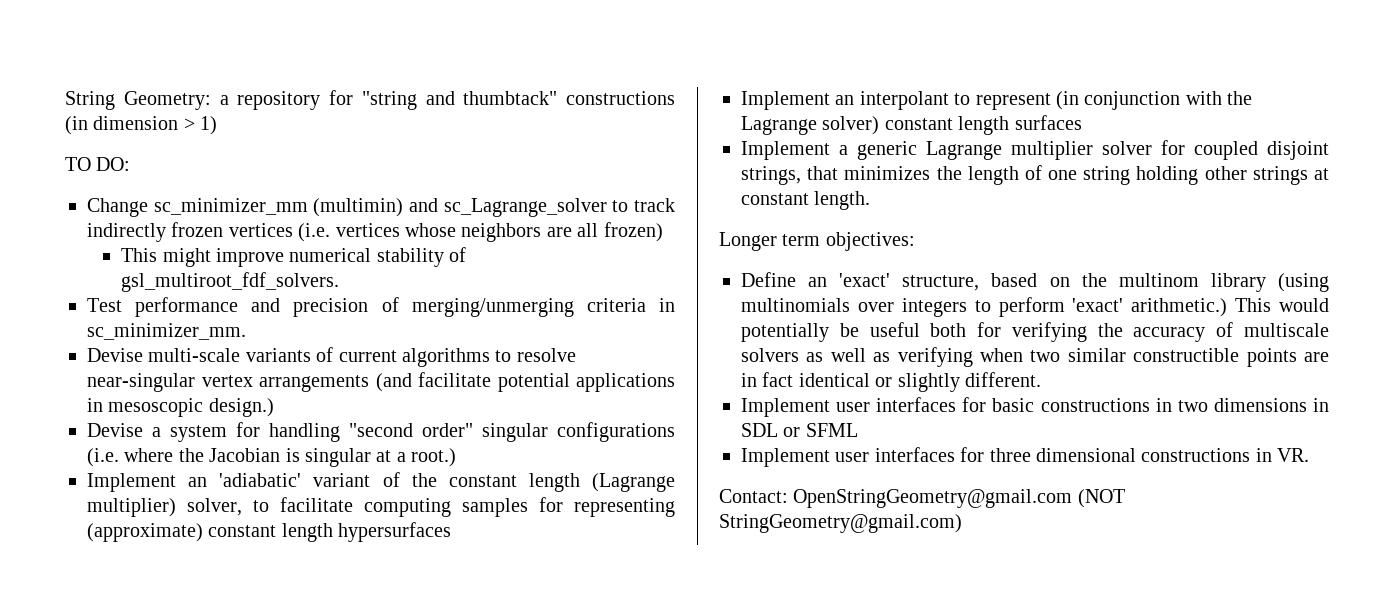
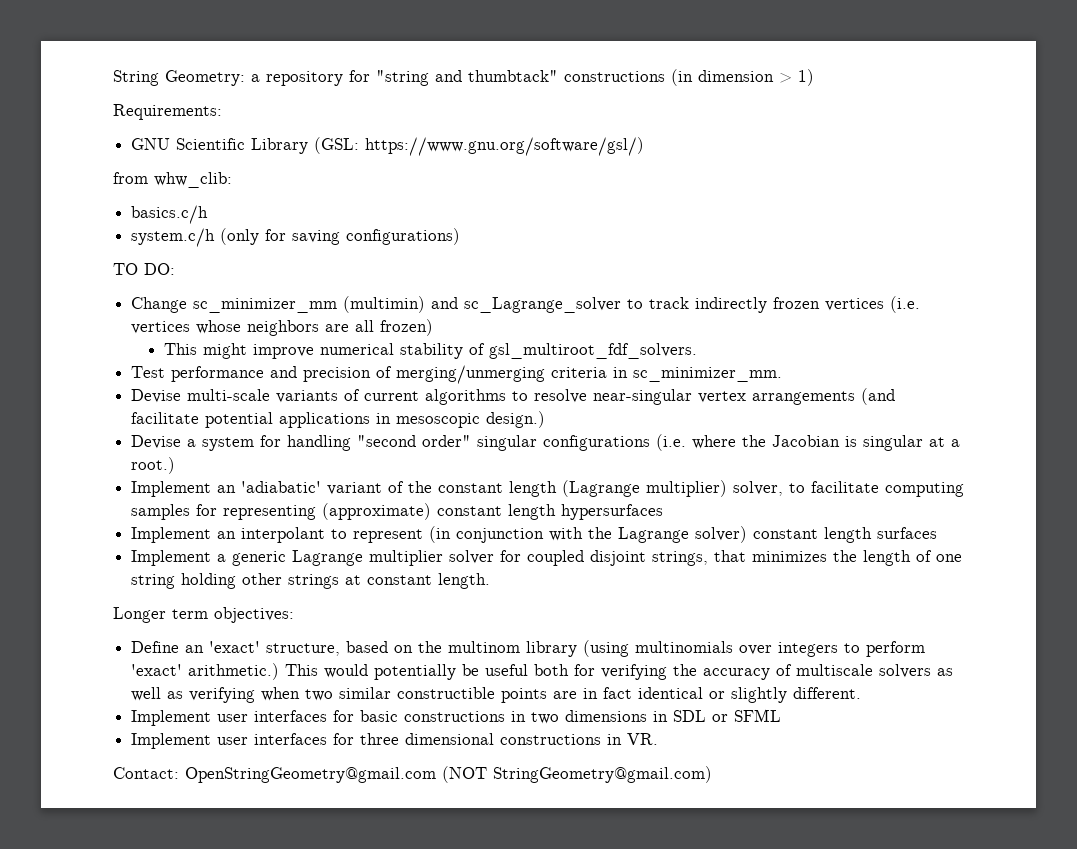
+ Requirements:
+ GNU Scientific Library (GSL: https://www.gnu.org/software/gsl/)
+ from whw_clib:
+ basics.c/h
+ system.c/h (only for saving configurations)

